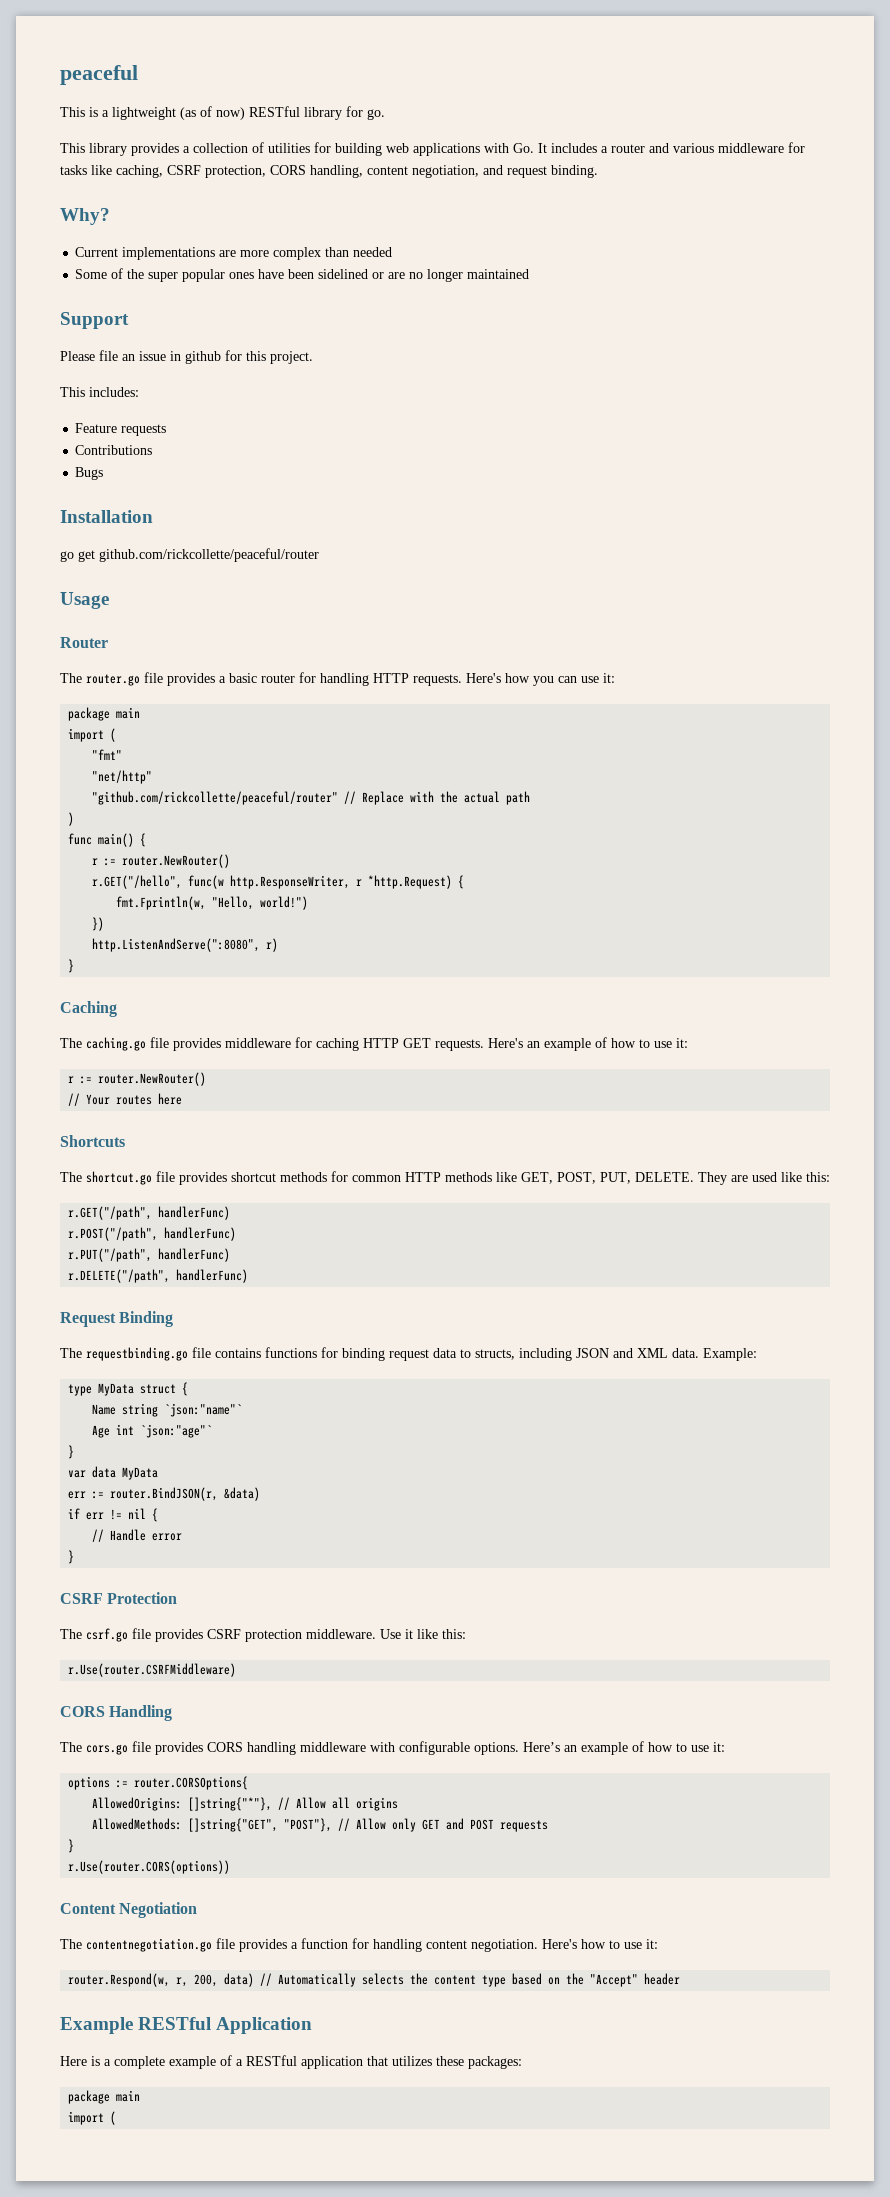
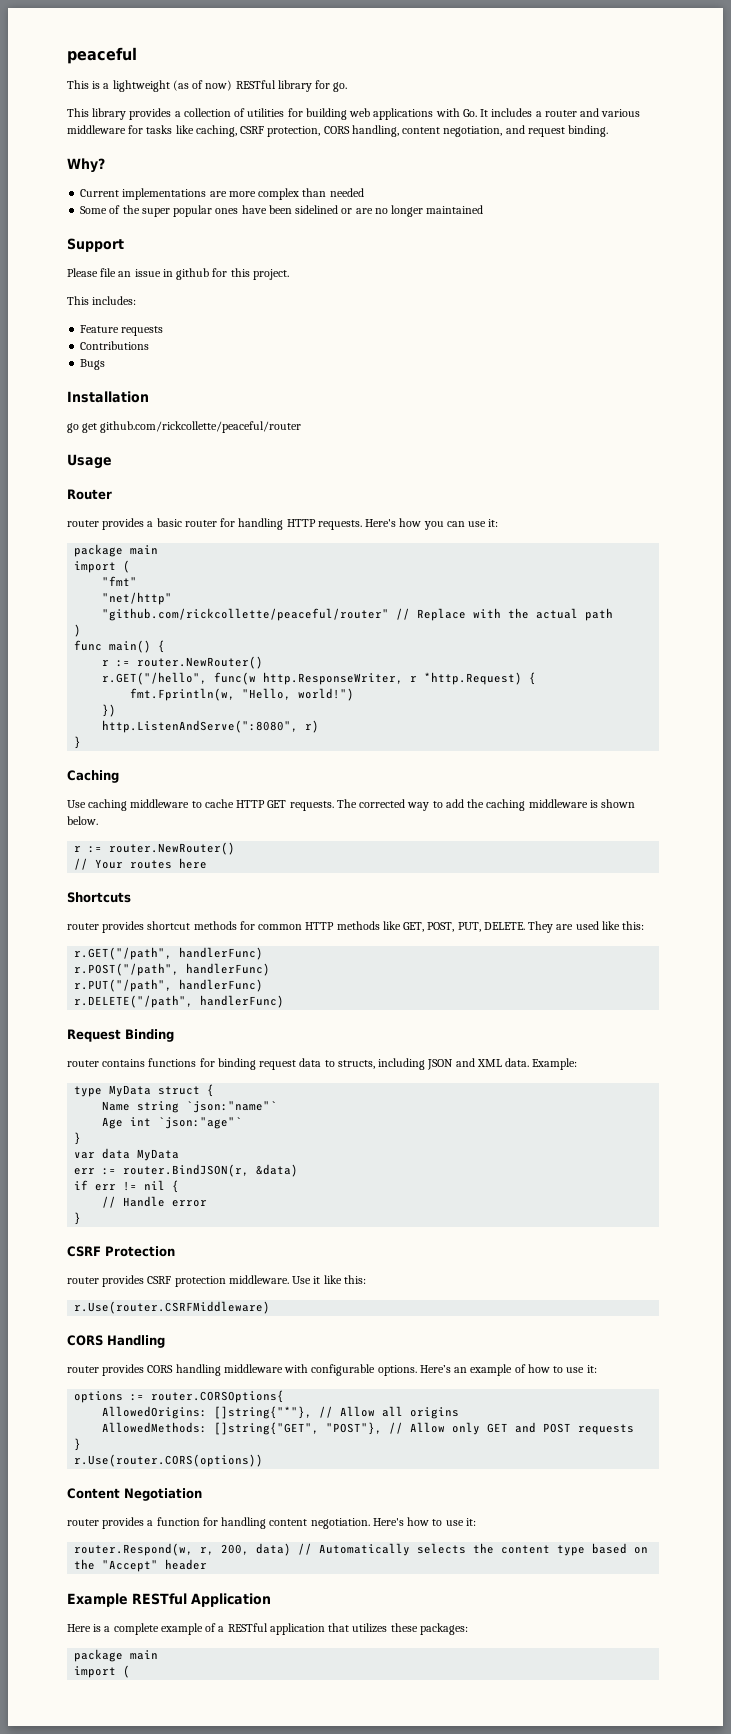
- The router.go file provides a basic router for handling HTTP requests.
+ router provides a basic router for handling HTTP requests.
- The caching.go file provides middleware for caching HTTP GET requests. Here's an example of how to use it:
+ Use caching middleware to cache HTTP GET requests. The corrected way to add the caching middleware is shown below.
- The shortcut.go file provides shortcut methods for common HTTP methods like GET, POST, PUT, DELETE.
+ router provides shortcut methods for common HTTP methods like GET, POST, PUT, DELETE.
- The requestbinding.go file contains functions for binding request data to structs, including JSON and XML data.
+ router contains functions for binding request data to structs, including JSON and XML data.
- The csrf.go file provides CSRF protection middleware.
+ router provides CSRF protection middleware.
- The cors.go file provides CORS handling middleware with configurable options.
+ router provides CORS handling middleware with configurable options.
- The contentnegotiation.go file provides a function for handling content negotiation.
+ router provides a function for handling content negotiation.

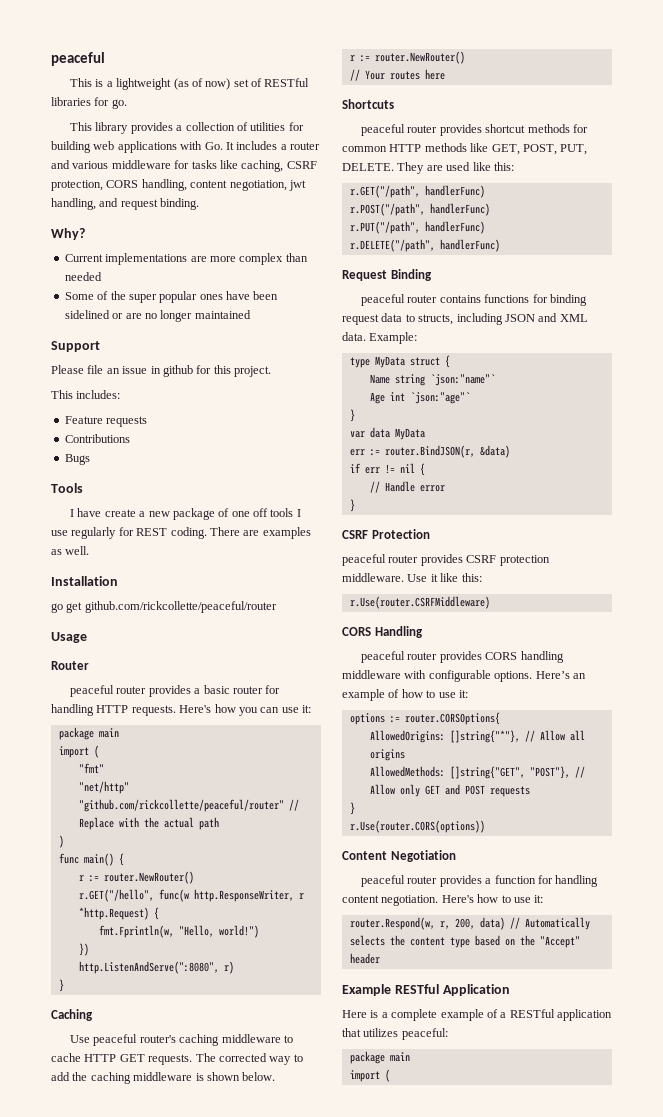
- This is a lightweight (as of now) RESTful library for go.
+ This is a lightweight (as of now) set of RESTful libraries for go.
- This library provides a collection of utilities for building web applications with Go. It includes a router and various middleware for tasks like caching, CSRF protection, CORS handling, content negotiation, and request binding.
+ This library provides a collection of utilities for building web applications with Go. It includes a router and various middleware for tasks like caching, CSRF protection, CORS handling, content negotiation, jwt handling, and request binding.
+ Tools
+ I have create a new package of one off tools I use regularly for REST coding. There are examples as well.
- router provides a basic router for handling HTTP requests.
+ peaceful router provides a basic router for handling HTTP requests.
- Use caching middleware to cache HTTP GET requests.
+ Use peaceful router's caching middleware to cache HTTP GET requests.
- router provides shortcut methods for common HTTP methods like GET, POST, PUT, DELETE.
+ peaceful router provides shortcut methods for common HTTP methods like GET, POST, PUT, DELETE.
- router contains functions for binding request data to structs, including JSON and XML data.
+ peaceful router contains functions for binding request data to structs, including JSON and XML data.
- router provides CSRF protection middleware.
+ peaceful router provides CSRF protection middleware.
- router provides CORS handling middleware with configurable options.
+ peaceful router provides CORS handling middleware with configurable options.
- router provides a function for handling content negotiation.
+ peaceful router provides a function for handling content negotiation.
- Here is a complete example of a RESTful application that utilizes these packages:
+ Here is a complete example of a RESTful application that utilizes peaceful:

